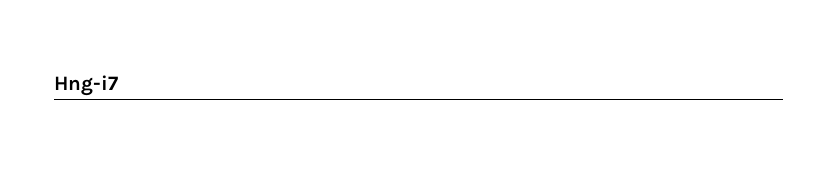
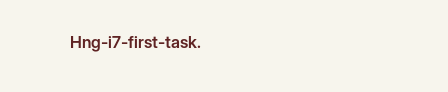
- Hng-i7
+ Hng-i7-first-task.

